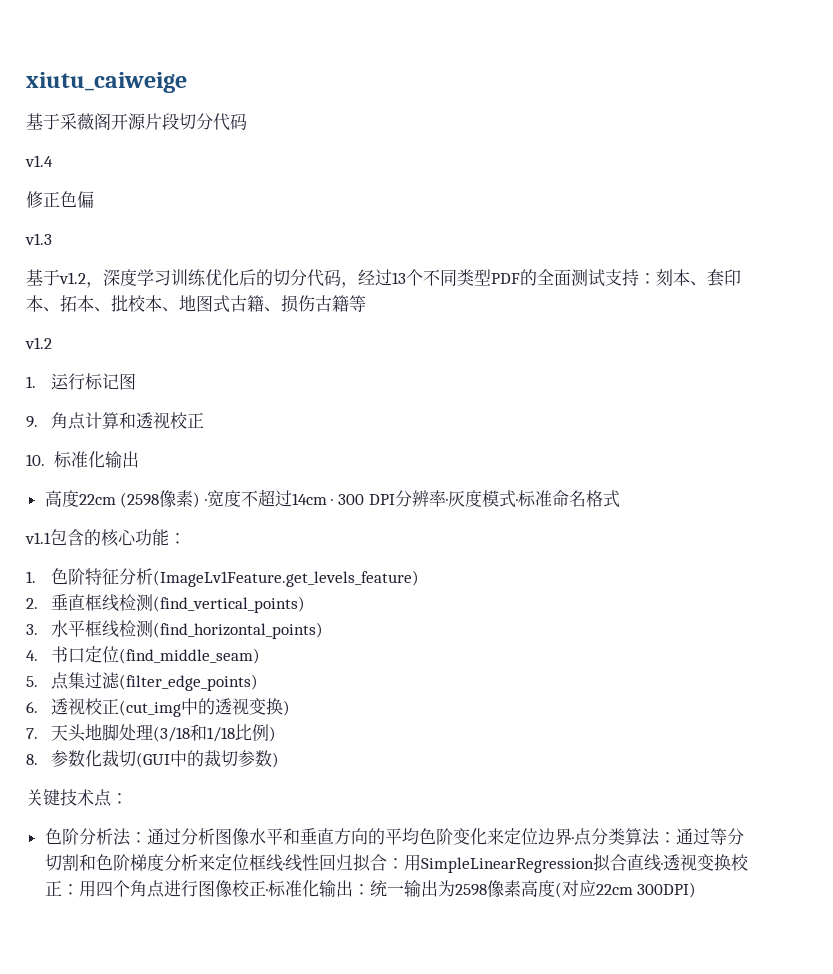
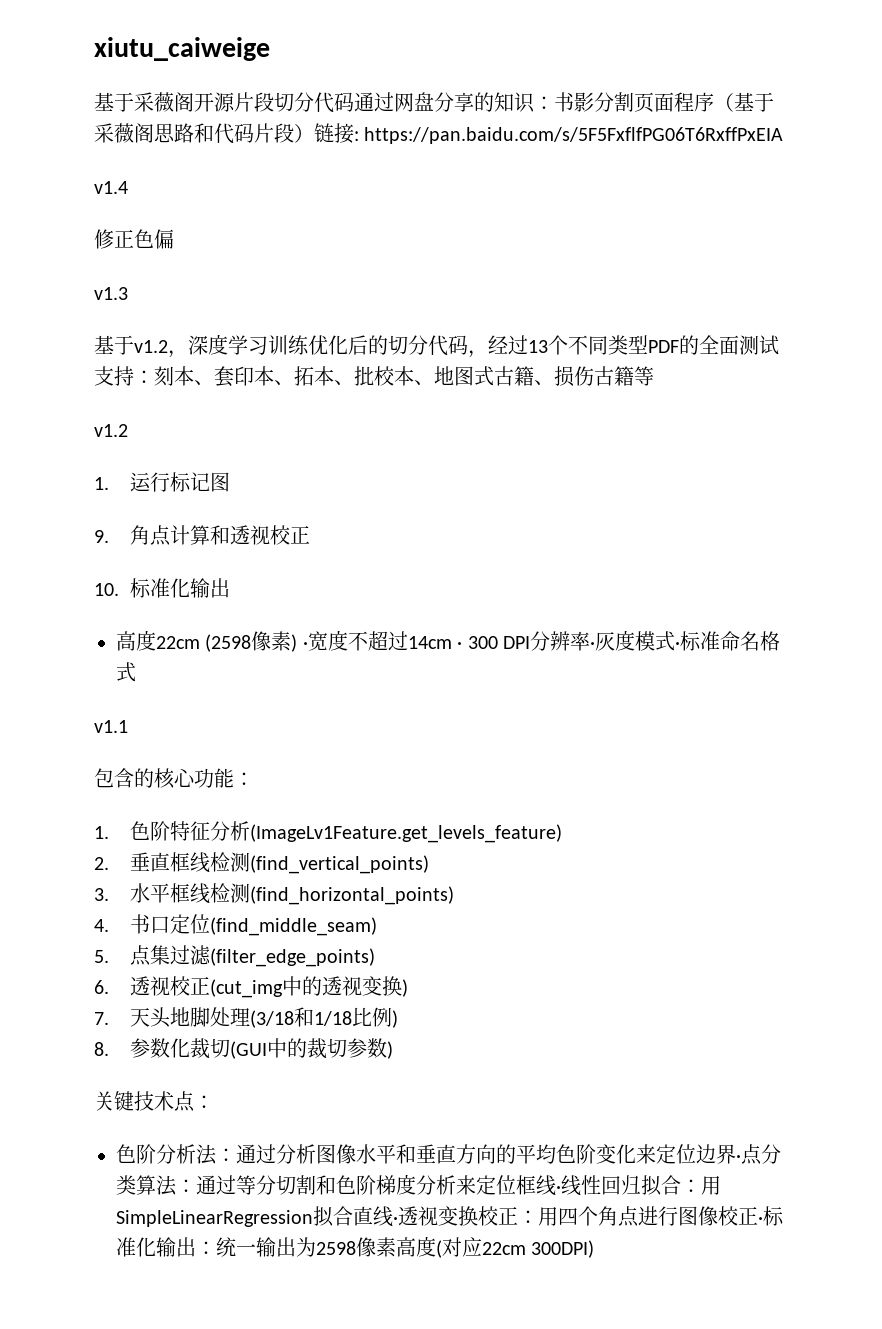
- 基于采薇阁开源片段切分代码
+ 基于采薇阁开源片段切分代码通过网盘分享的知识：书影分割页面程序（基于采薇阁思路和代码片段）链接: https://pan.baidu.com/s/5F5FxflfPG06T6RxffPxEIA
- v1.1包含的核心功能：
+ v1.1
+ 包含的核心功能：

